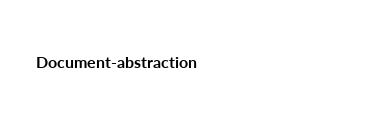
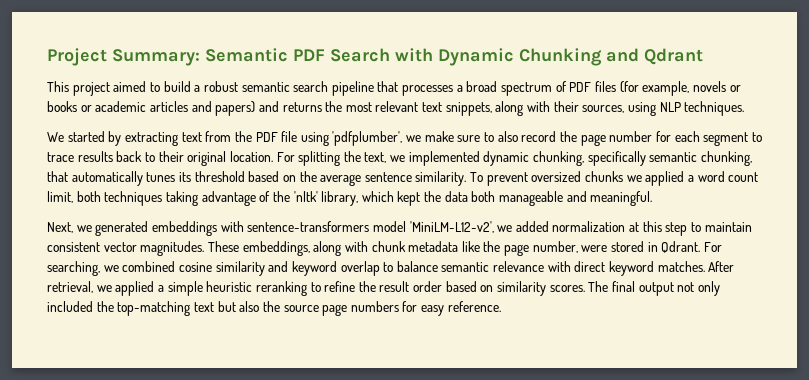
- Document-abstraction
+ Project Summary: Semantic PDF Search with Dynamic Chunking and Qdrant
+ This project aimed to build a robust semantic search pipeline that processes a broad spectrum of PDF files (for example, novels or books or academic articles and papers) and returns the most relevant text snippets, along with their sources, using NLP techniques.
+ We started by extracting text from the PDF file using 'pdfplumber', we make sure to also record the page number for each segment to trace results back to their original location. For splitting the text, we implemented dynamic chunking, specifically semantic chunking, that automatically tunes its threshold based on the average sentence similarity. To prevent oversized chunks we applied a word count limit, both techniques taking advantage of the 'nltk' library, which kept the data both manageable and meaningful.
+ Next, we generated embeddings with sentence-transformers model 'MiniLM-L12-v2', we added normalization at this step to maintain consistent vector magnitudes. These embeddings, along with chunk metadata like the page number, were stored in Qdrant. For searching, we combined cosine similarity and keyword overlap to balance semantic relevance with direct keyword matches. After retrieval, we applied a simple heuristic reranking to refine the result order based on similarity scores. The final output not only included the top-matching text but also the source page numbers for easy reference.

